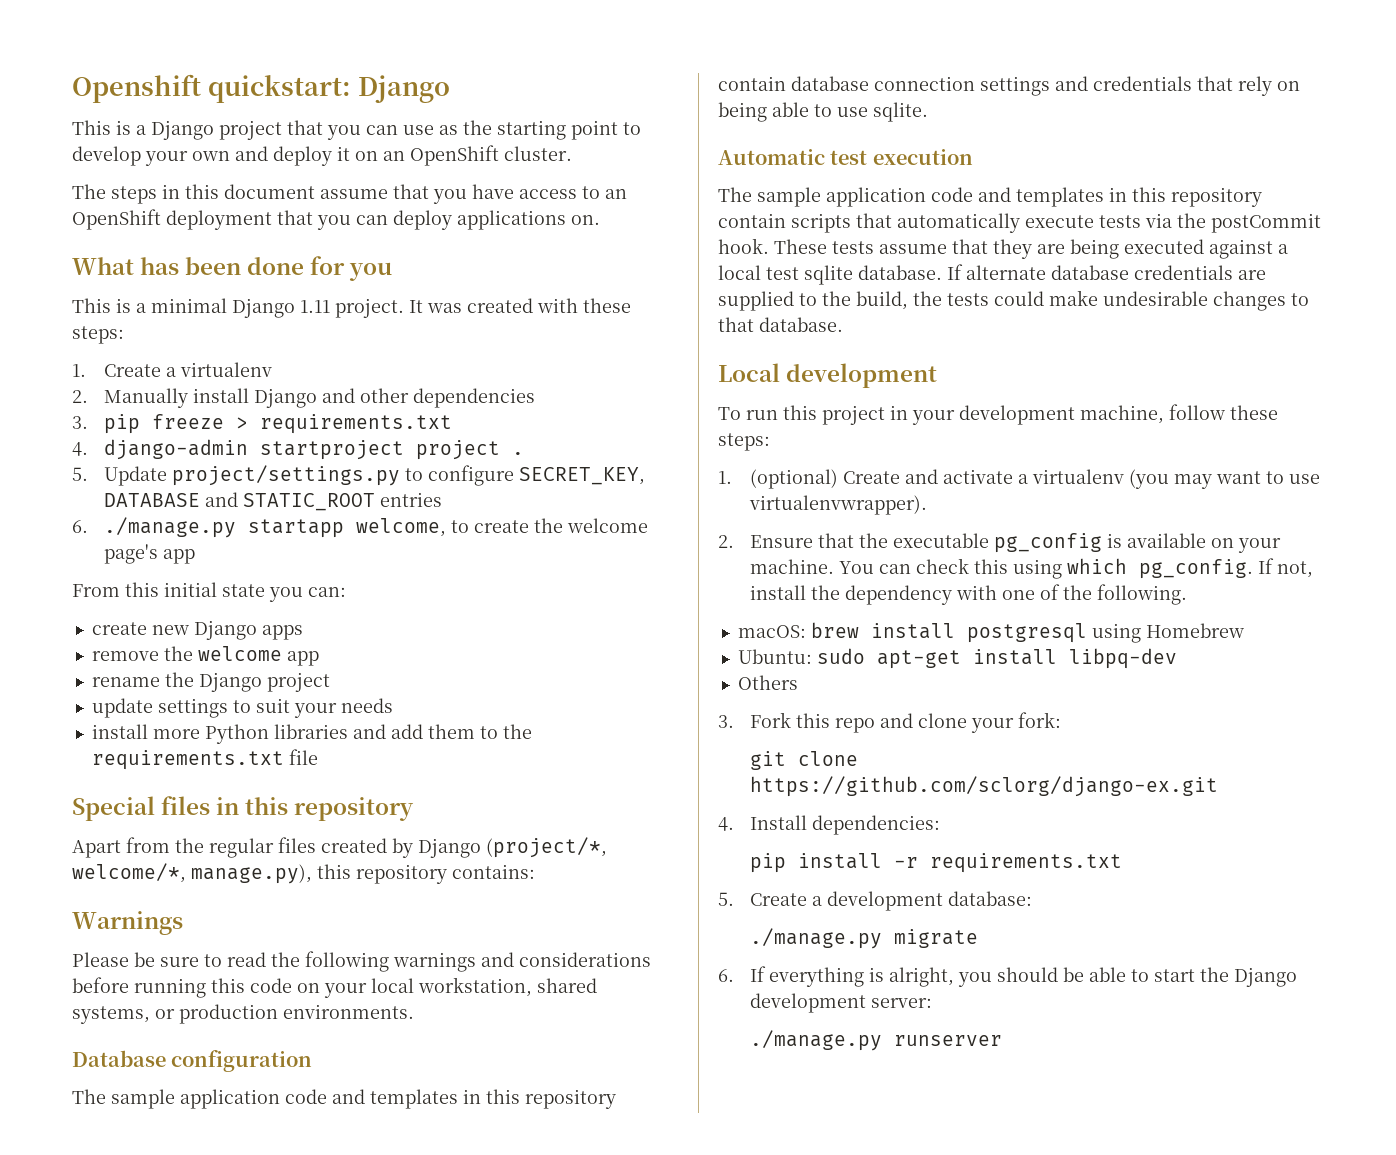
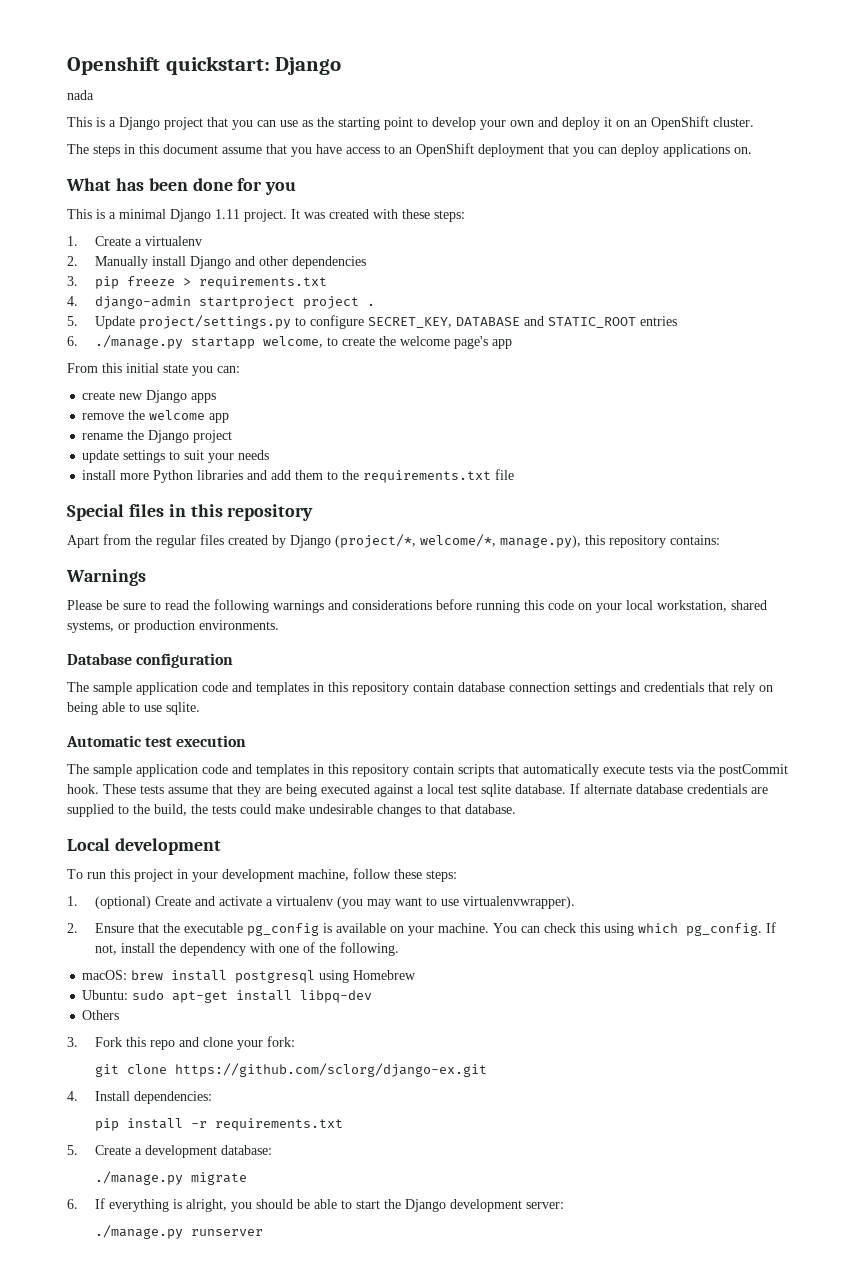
+ nada

